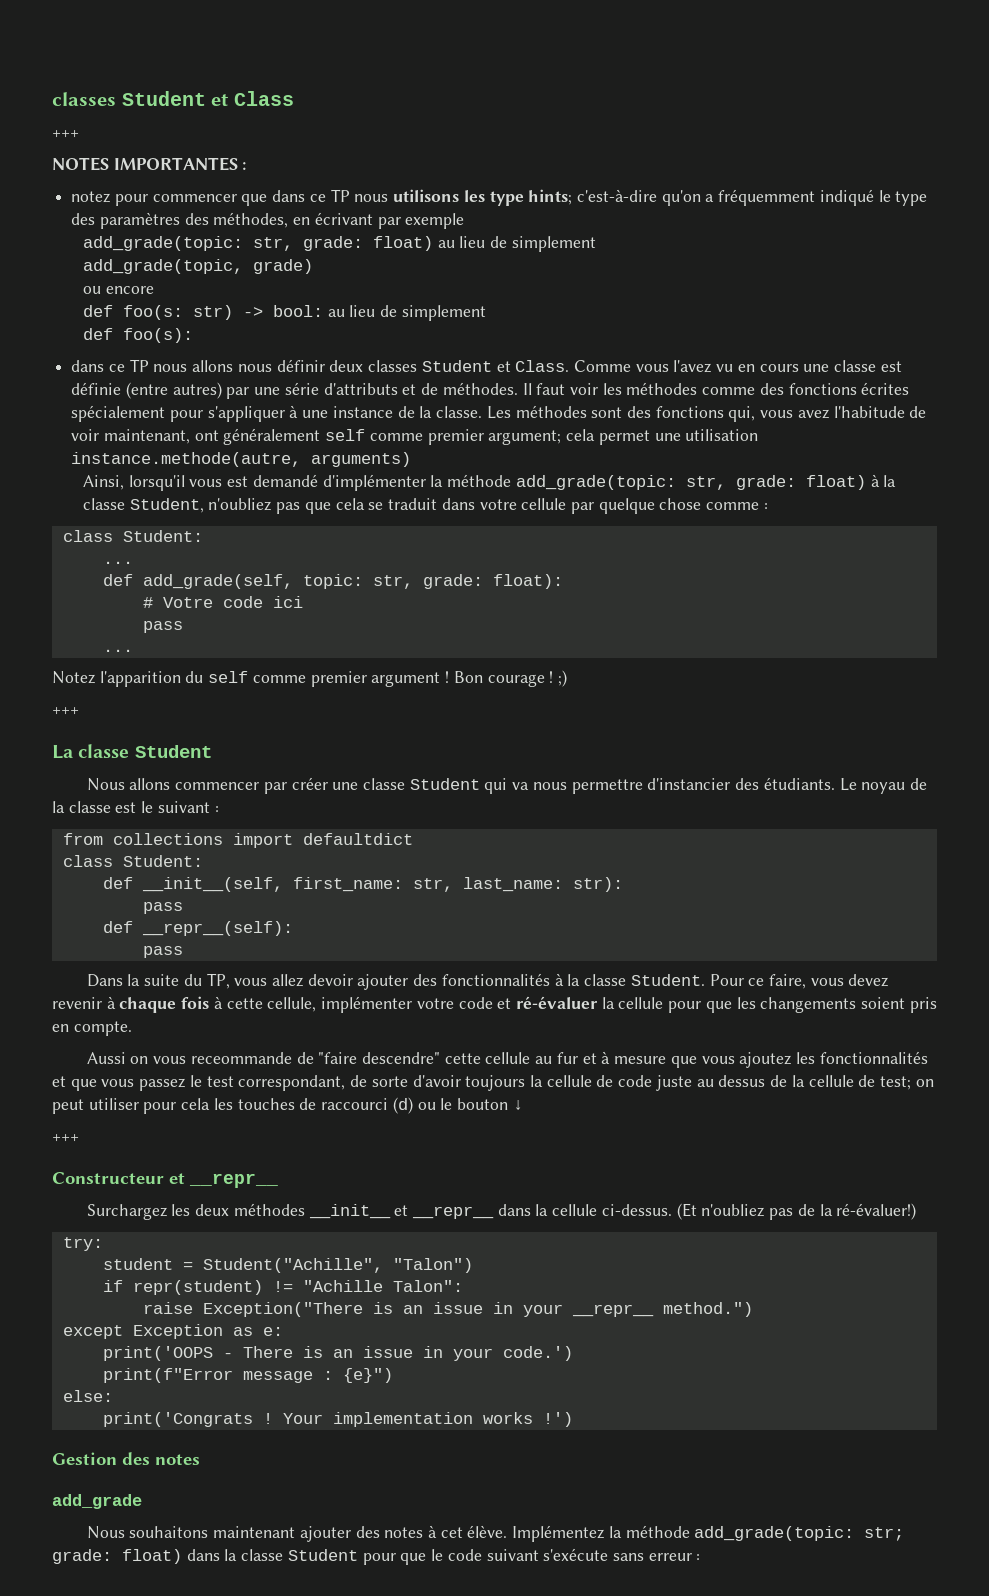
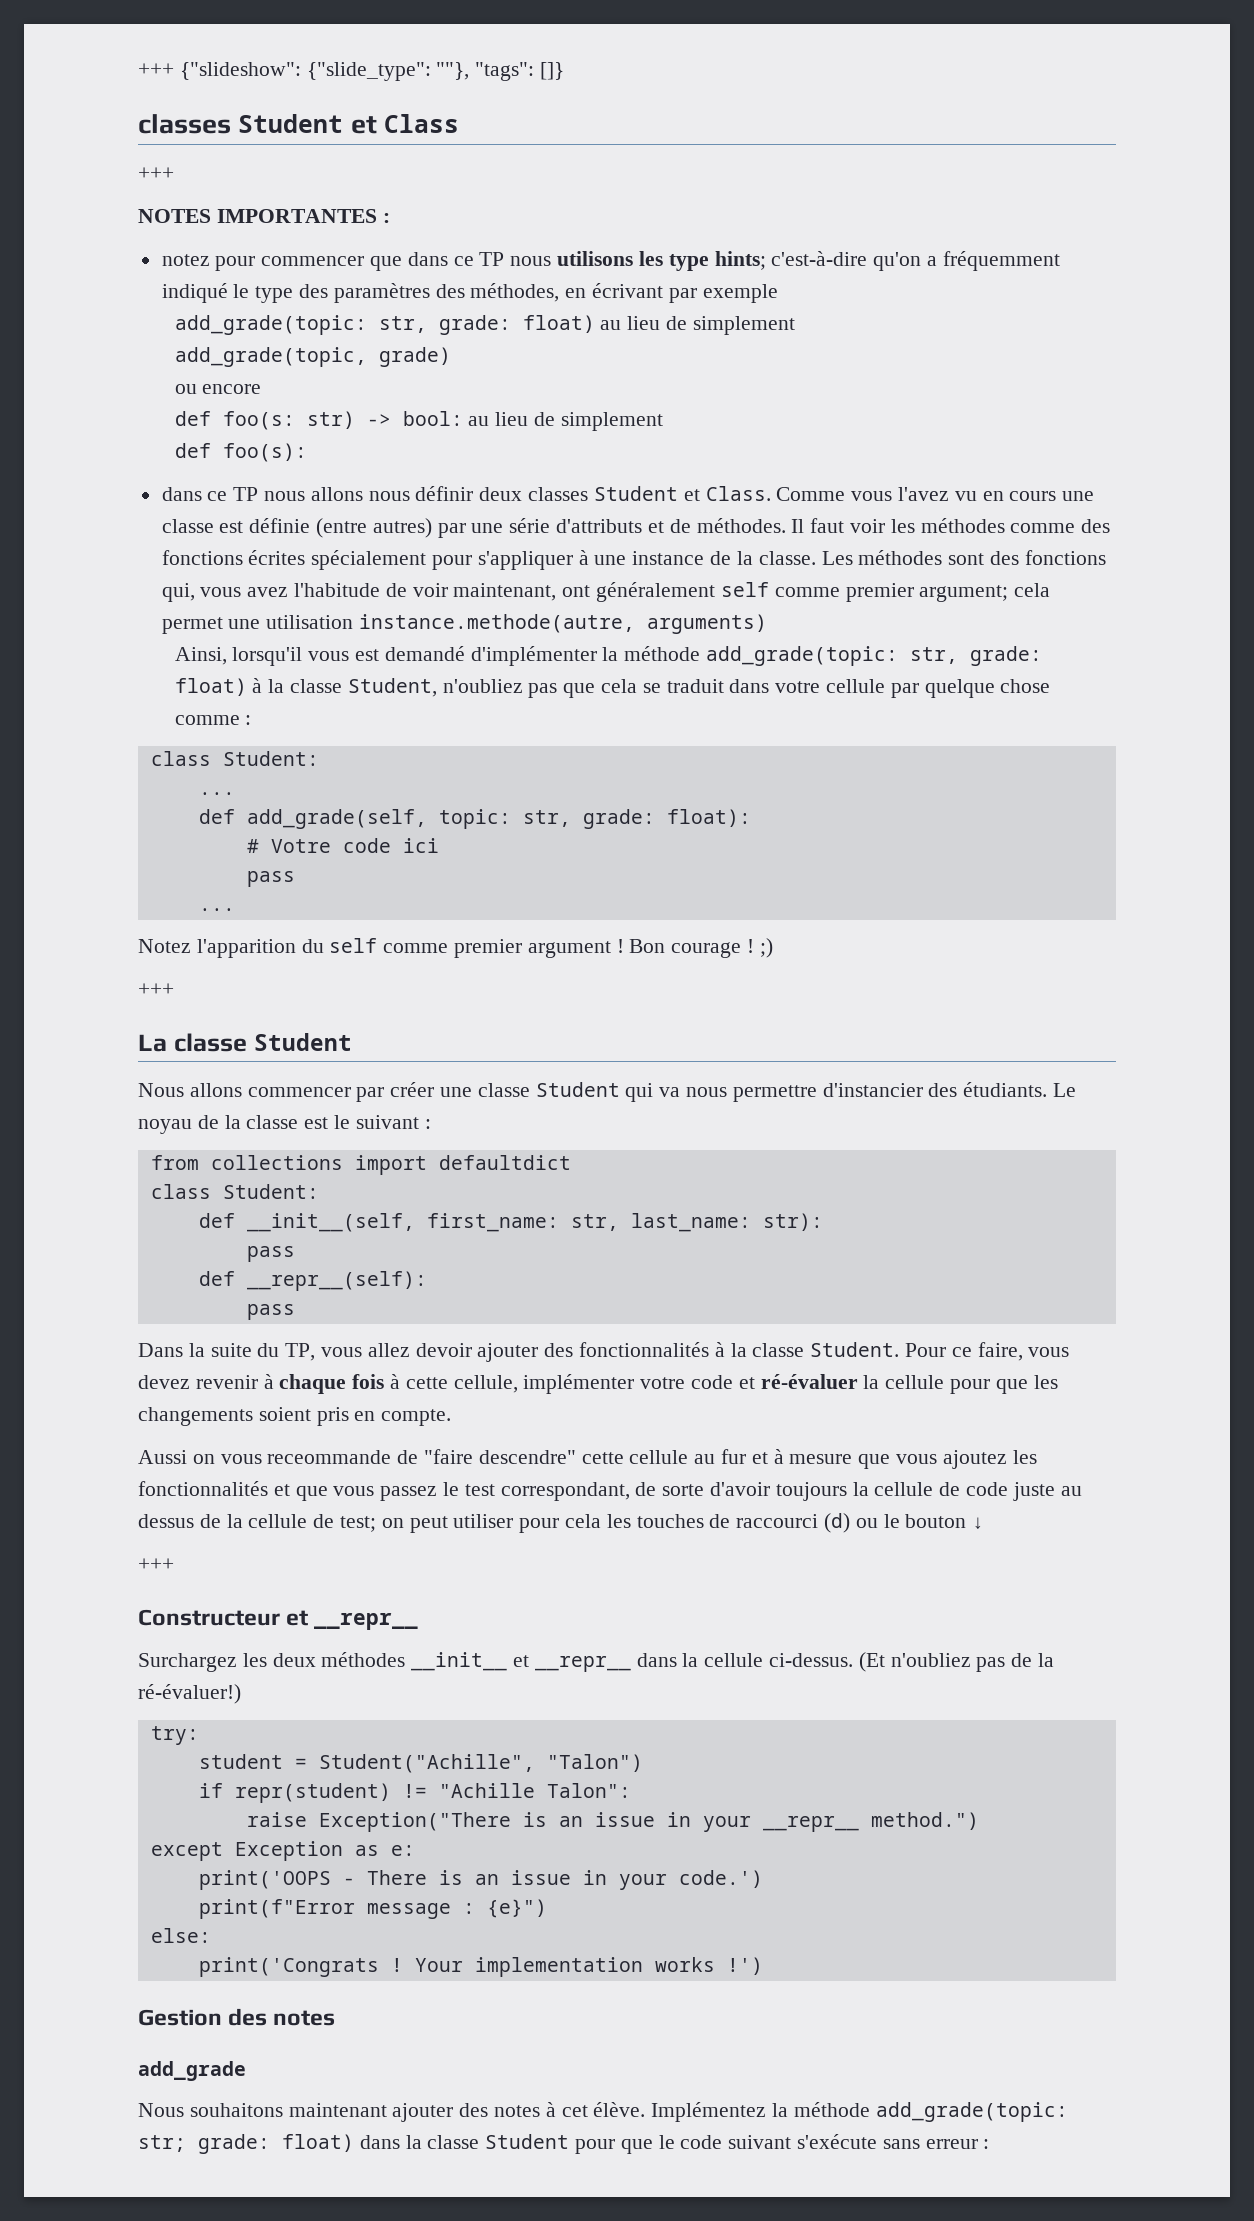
+ +++ {"slideshow": {"slide_type": ""}, "tags": []}

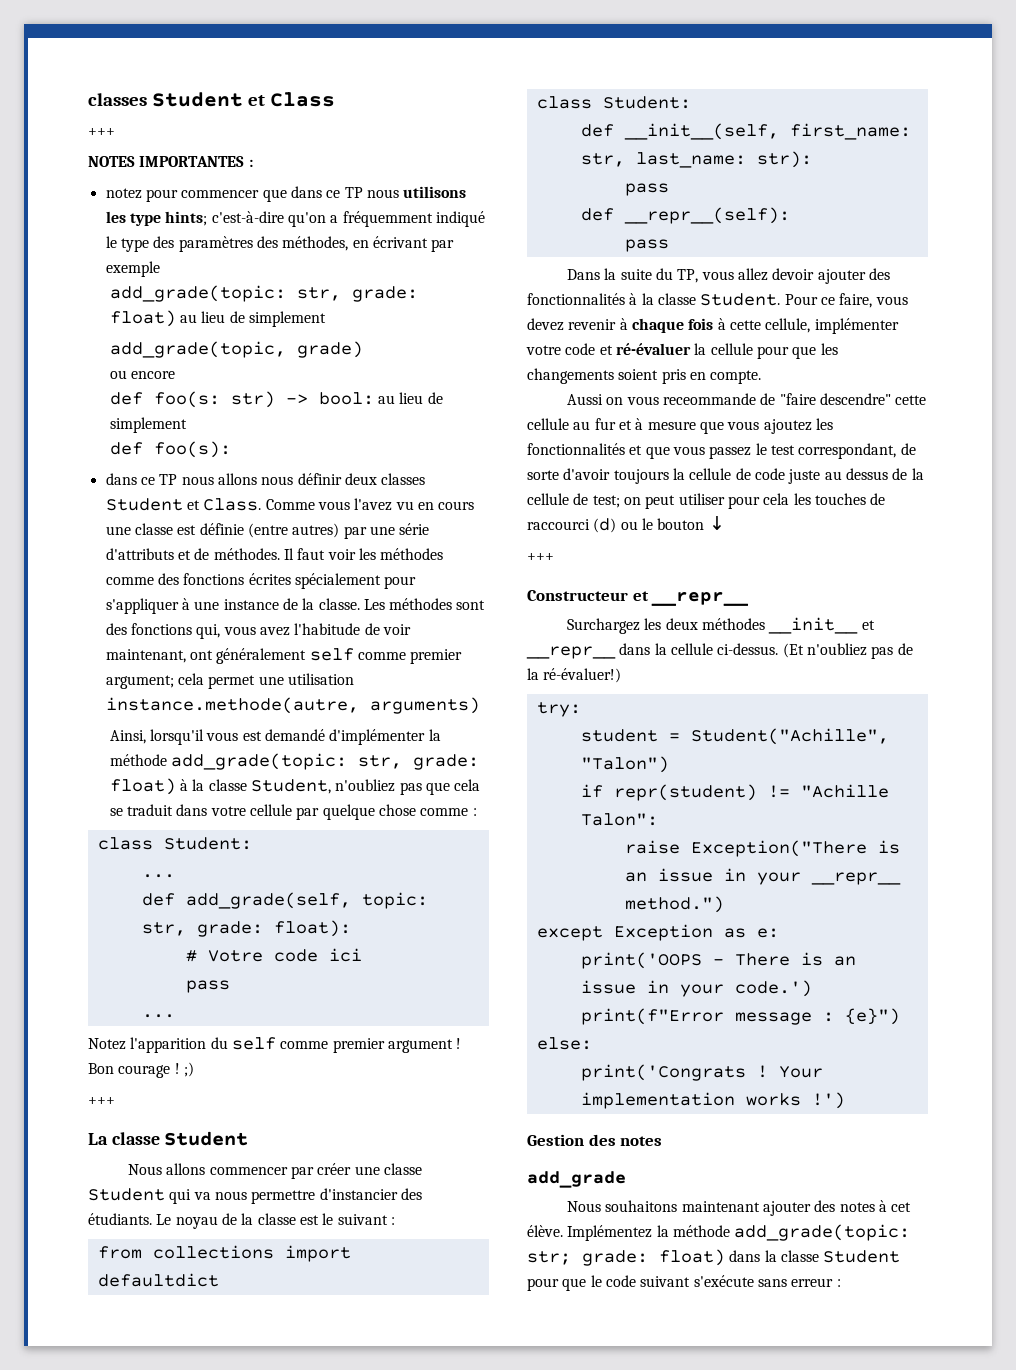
- +++ {"slideshow": {"slide_type": ""}, "tags": []}

